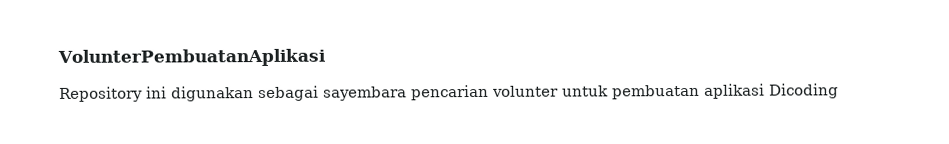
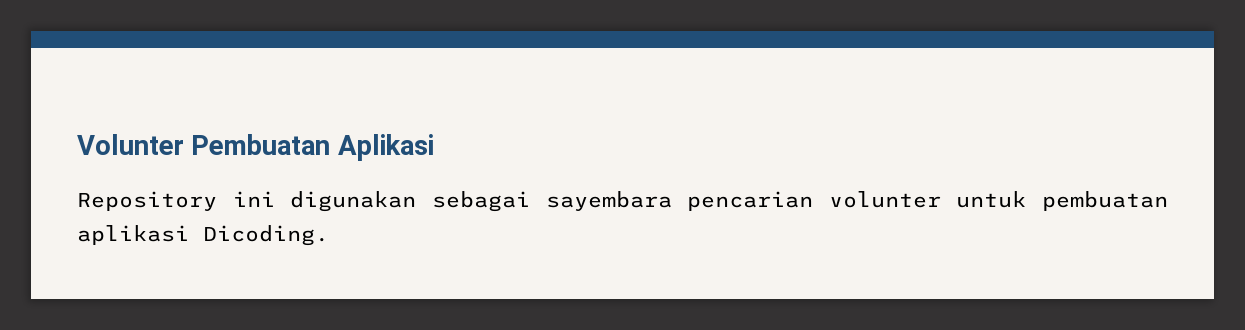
- VolunterPembuatanAplikasi
+ Volunter Pembuatan Aplikasi
- Repository ini digunakan sebagai sayembara pencarian volunter untuk pembuatan aplikasi Dicoding
+ Repository ini digunakan sebagai sayembara pencarian volunter untuk pembuatan aplikasi Dicoding.

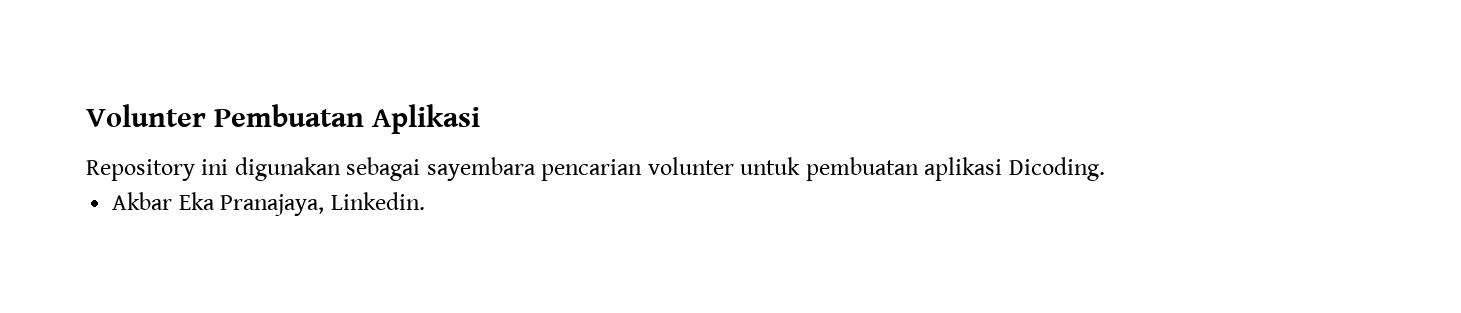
+ Akbar Eka Pranajaya, Linkedin.

